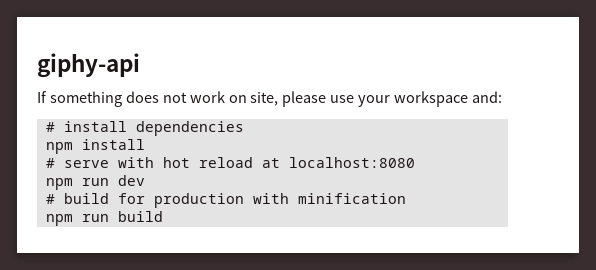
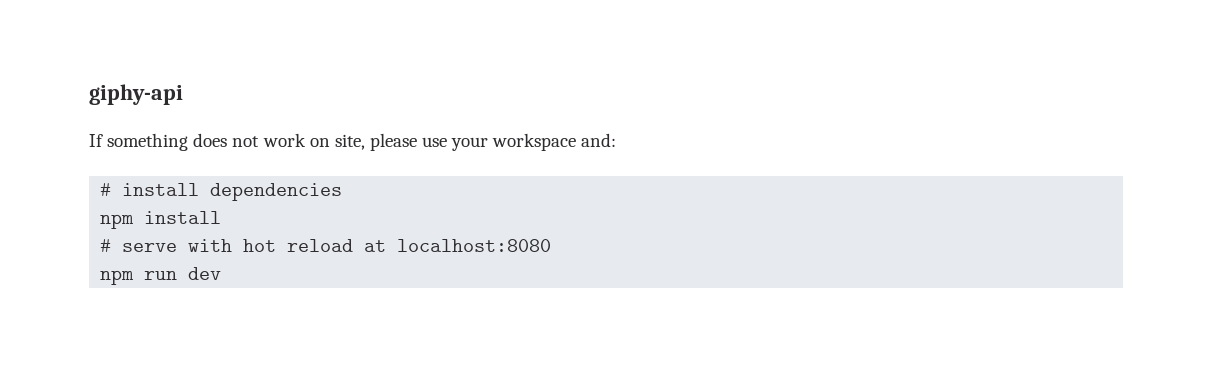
- # build for production with minification
- npm run build

